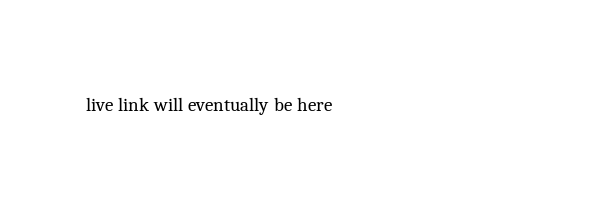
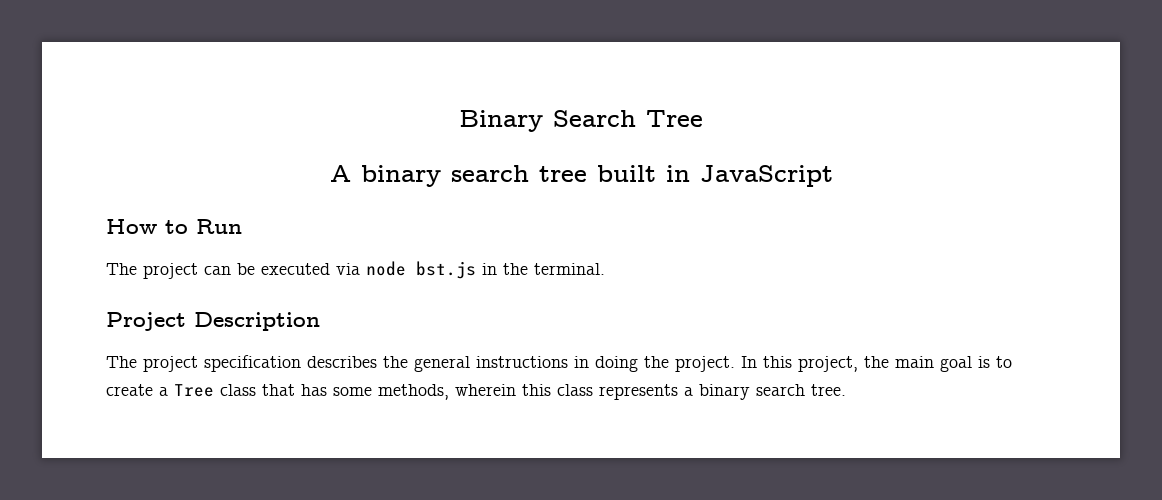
- live link will eventually be here
+ Binary Search Tree
+ A binary search tree built in JavaScript
+ How to Run
+ The project can be executed via node bst.js in the terminal.
+ Project Description
+ The project specification describes the general instructions in doing the project. In this project, the main goal is to create a Tree class that has some methods, wherein this class represents a binary search tree.

